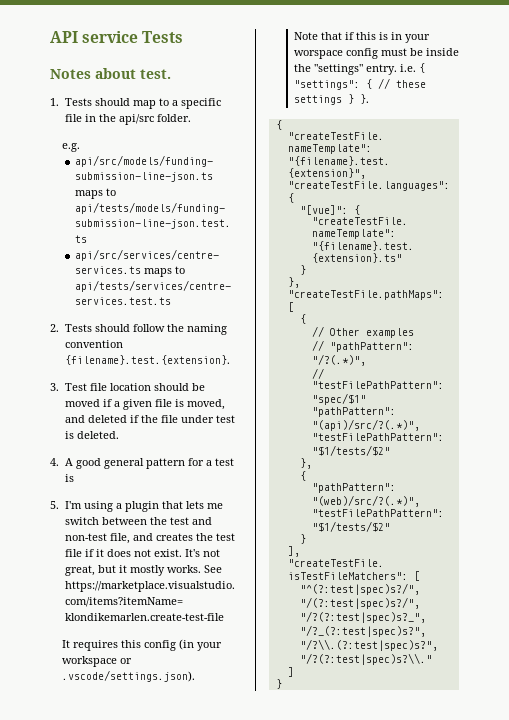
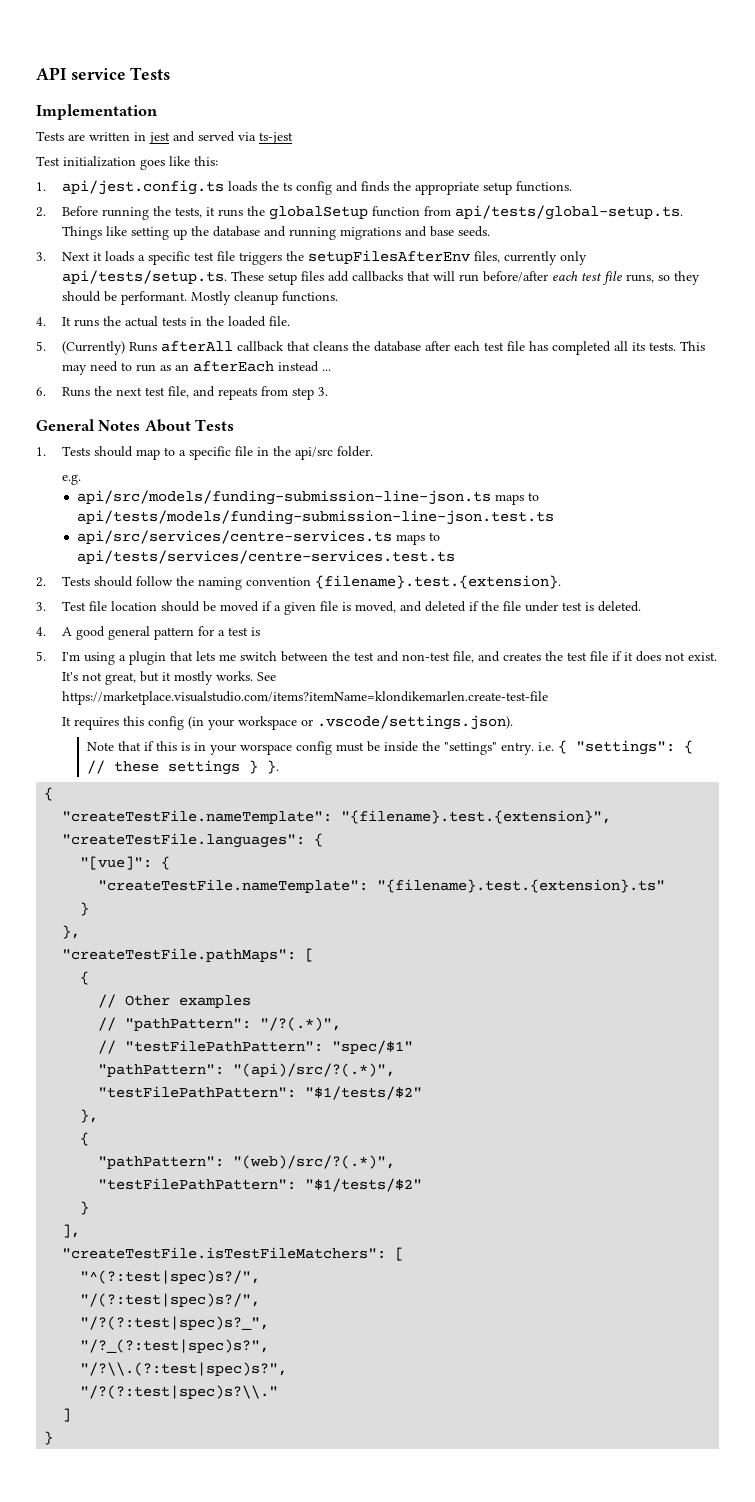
- Notes about test.
+ Implementation
+ Tests are written in jest and served via ts-jest
+ Test initialization goes like this:
+ 1. api/jest.config.ts loads the ts config and finds the appropriate setup functions.
+ 2. Before running the tests, it runs the globalSetup function from api/tests/global-setup.ts. Things like setting up the database and running migrations and base seeds.
+ 3. Next it loads a specific test file triggers the setupFilesAfterEnv files, currently only api/tests/setup.ts. These setup files add callbacks that will run before/after each test file runs, so they should be performant. Mostly cleanup functions.
+ 4. It runs the actual tests in the loaded file.
+ 5. (Currently) Runs afterAll callback that cleans the database after each test file has completed all its tests. This may need to run as an afterEach instead ...
+ 6. Runs the next test file, and repeats from step 3.
+ General Notes About Tests

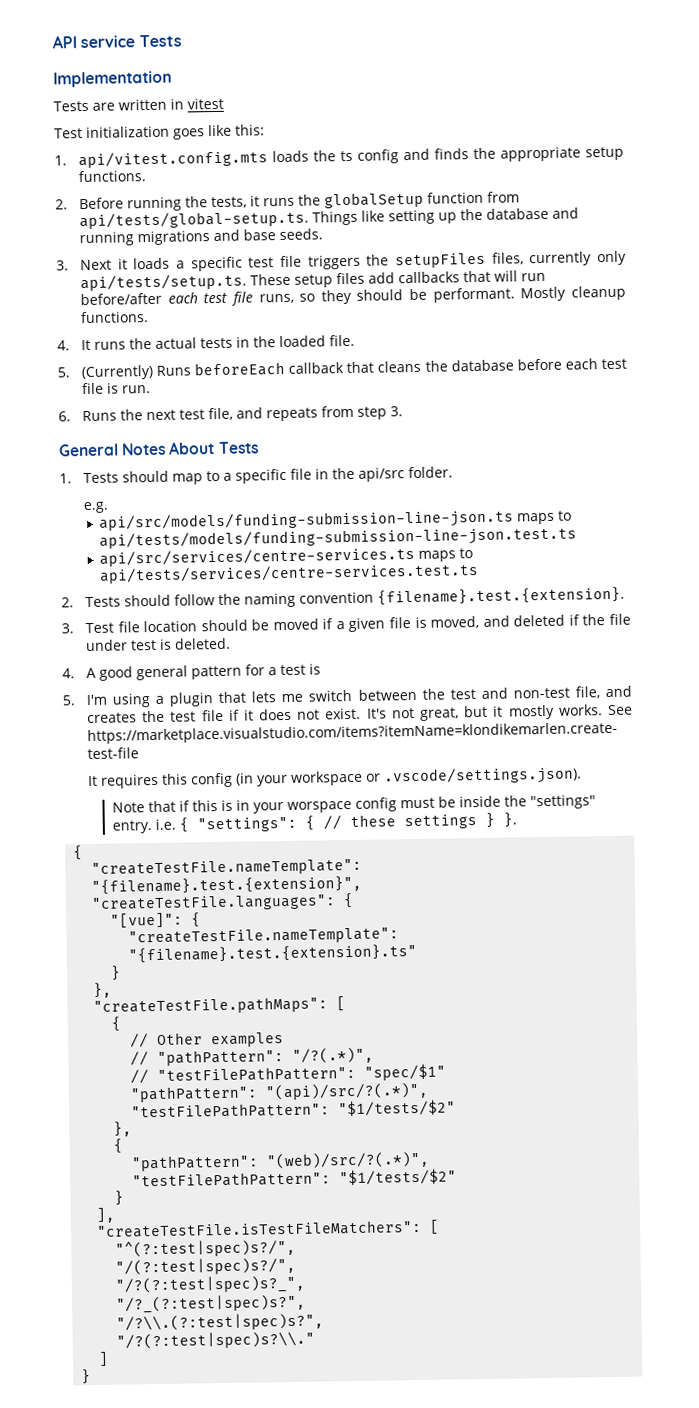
- Tests are written in jest and served via ts-jest
+ Tests are written in vitest
- 1. api/jest.config.ts loads the ts config and finds the appropriate setup functions.
+ 1. api/vitest.config.mts loads the ts config and finds the appropriate setup functions.
- 3. Next it loads a specific test file triggers the setupFilesAfterEnv files, currently only api/tests/setup.ts. These setup files add callbacks that will run before/after each test file runs, so they should be performant.
+ 3. Next it loads a specific test file triggers the setupFiles files, currently only api/tests/setup.ts. These setup files add callbacks that will run before/after each test file runs, so they should be performant.
- 5. (Currently) Runs afterAll callback that cleans the database after each test file has completed all its tests. This may need to run as an afterEach instead ...
+ 5. (Currently) Runs beforeEach callback that cleans the database before each test file is run.

